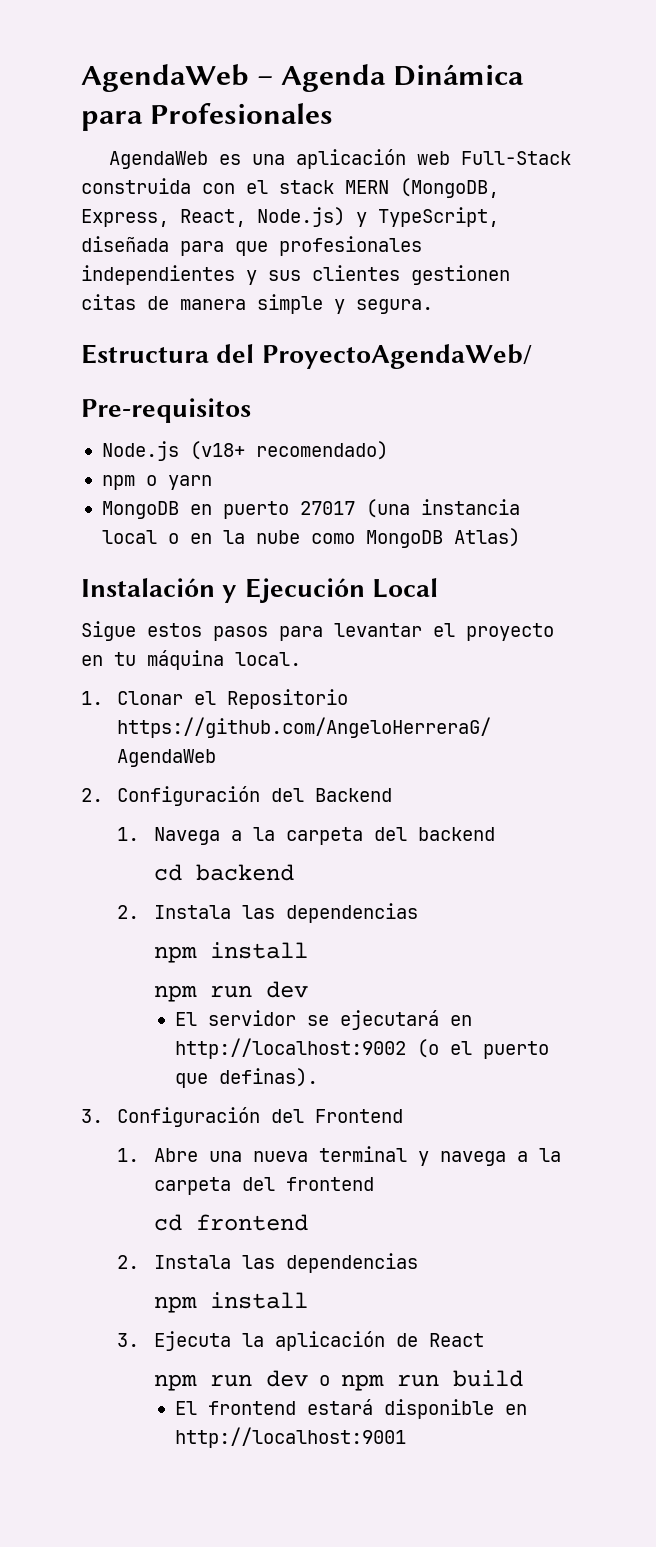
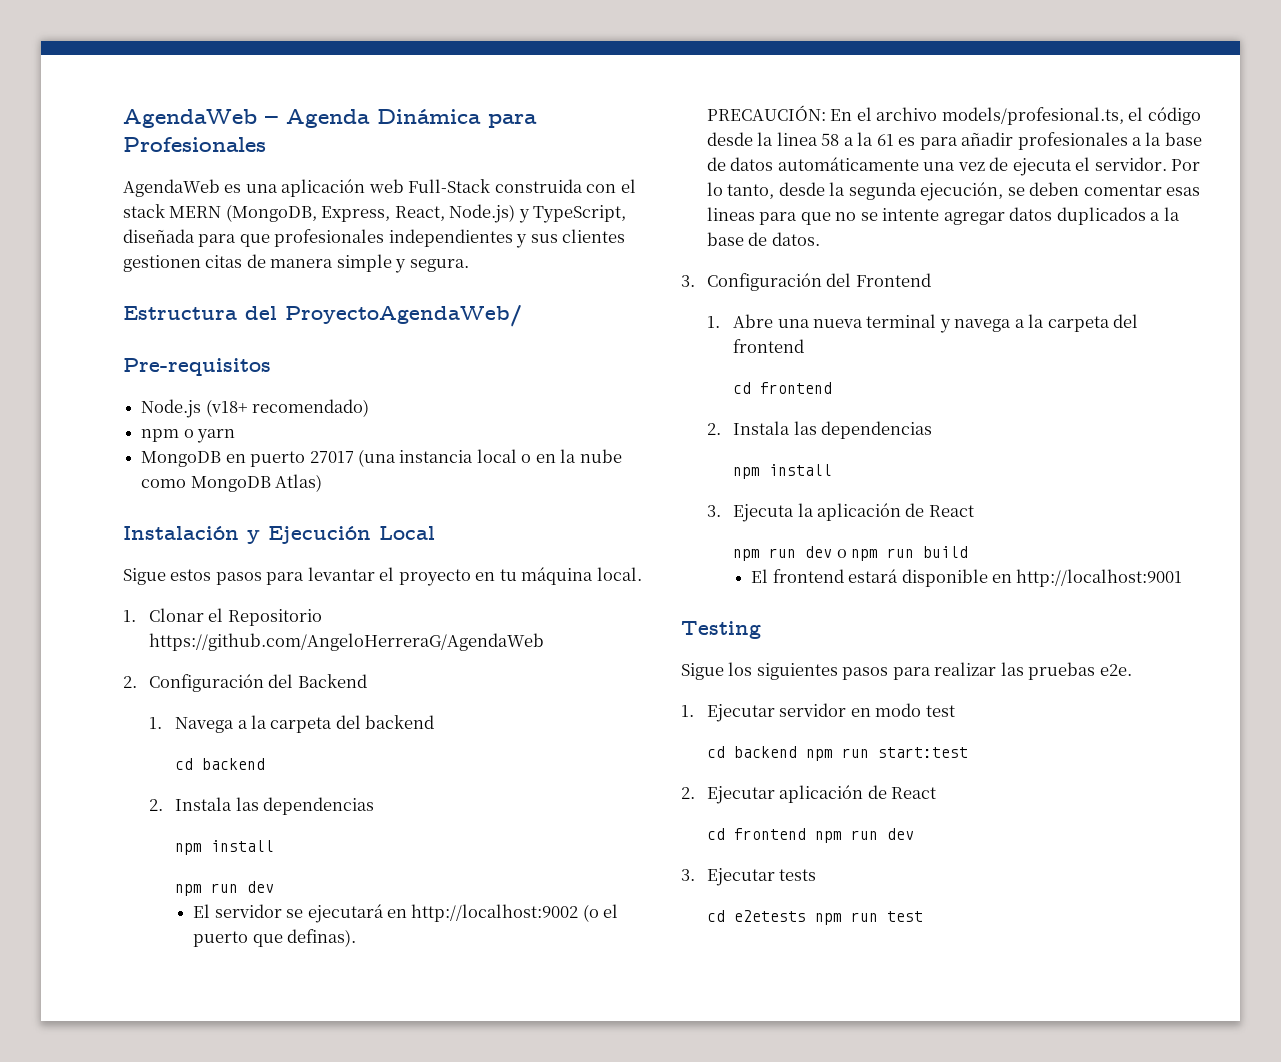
+ PRECAUCIÓN: En el archivo models/profesional.ts, el código desde la linea 58 a la 61 es para añadir profesionales a la base de datos automáticamente una vez de ejecuta el servidor. Por lo tanto, desde la segunda ejecución, se deben comentar esas lineas para que no se intente agregar datos duplicados a la base de datos.
+ Testing
+ Sigue los siguientes pasos para realizar las pruebas e2e.
+ 1. Ejecutar servidor en modo test
+ cd backend npm run start:test
+ 2. Ejecutar aplicación de React
+ cd frontend npm run dev
+ 3. Ejecutar tests
+ cd e2etests npm run test

